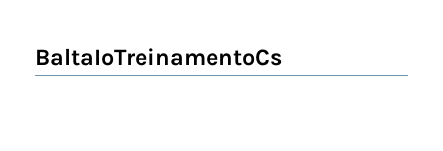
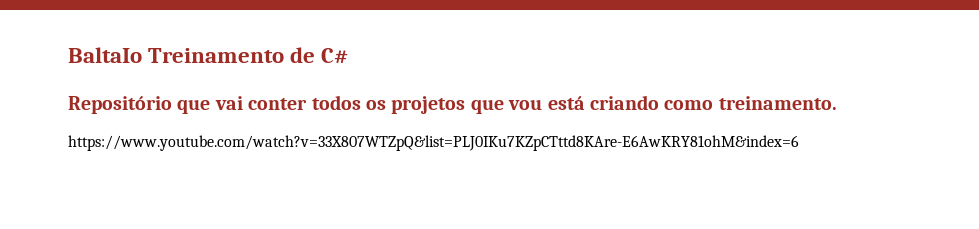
- BaltaIoTreinamentoCs
+ BaltaIo Treinamento de C#
+ Repositório que vai conter todos os projetos que vou está criando como treinamento.
+ https://www.youtube.com/watch?v=33X807WTZpQ&list=PLJ0IKu7KZpCTttd8KAre-E6AwKRY81ohM&index=6

